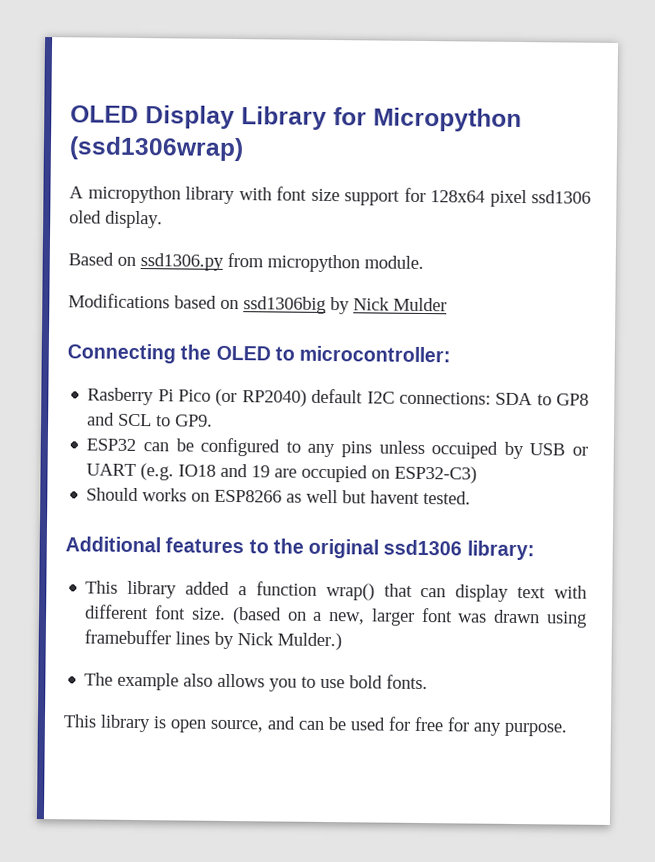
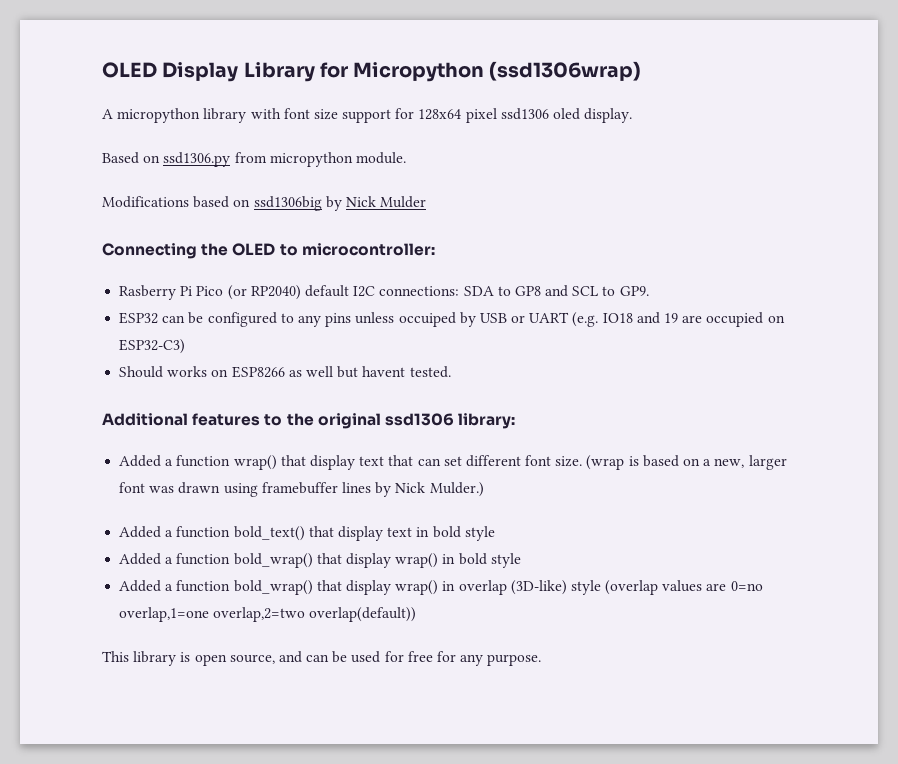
- This library added a function wrap() that can display text with different font size. (based on a new, larger font was drawn using framebuffer lines by Nick Mulder.)
+ Added a function wrap() that display text that can set different font size. (wrap is based on a new, larger font was drawn using framebuffer lines by Nick Mulder.)
- The example also allows you to use bold fonts.
+ Added a function bold_text() that display text in bold style
+ Added a function bold_wrap() that display wrap() in bold style
+ Added a function bold_wrap() that display wrap() in overlap (3D-like) style (overlap values are 0=no overlap,1=one overlap,2=two overlap(default))

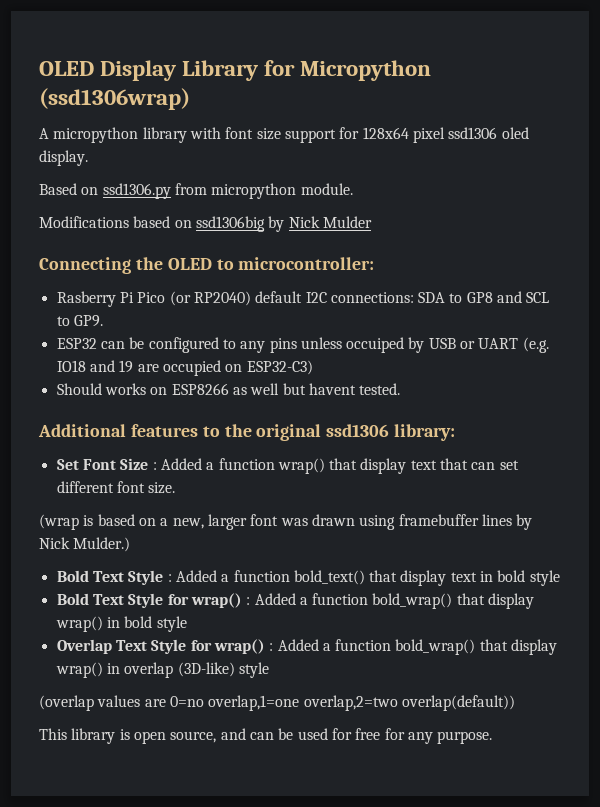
- Added a function wrap() that display text that can set different font size. (wrap is based on a new, larger font was drawn using framebuffer lines by Nick Mulder.)
+ Set Font Size : Added a function wrap() that display text that can set different font size.
+ (wrap is based on a new, larger font was drawn using framebuffer lines by Nick Mulder.)
- Added a function bold_text() that display text in bold style
+ Bold Text Style : Added a function bold_text() that display text in bold style
- Added a function bold_wrap() that display wrap() in bold style
+ Bold Text Style for wrap() : Added a function bold_wrap() that display wrap() in bold style
- Added a function bold_wrap() that display wrap() in overlap (3D-like) style (overlap values are 0=no overlap,1=one overlap,2=two overlap(default))
+ Overlap Text Style for wrap() : Added a function bold_wrap() that display wrap() in overlap (3D-like) style
+ (overlap values are 0=no overlap,1=one overlap,2=two overlap(default))

